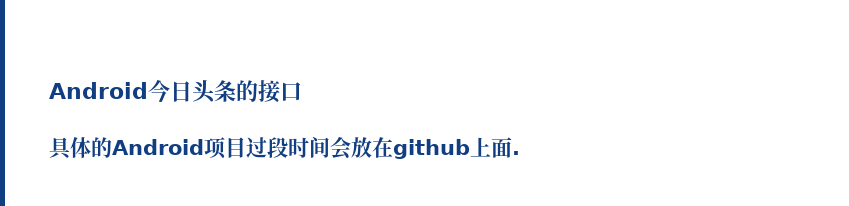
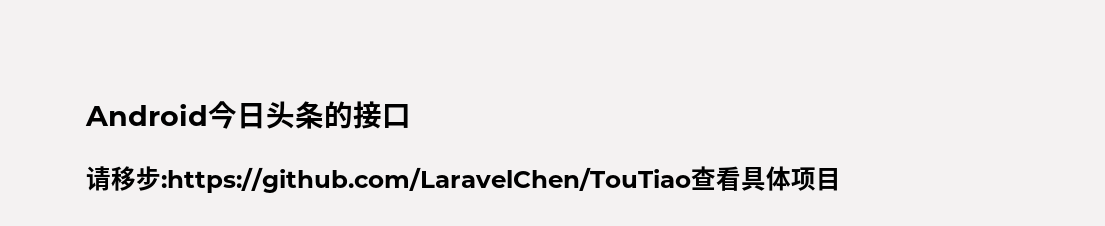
- 具体的Android项目过段时间会放在github上面.
+ 请移步:https://github.com/LaravelChen/TouTiao查看具体项目

